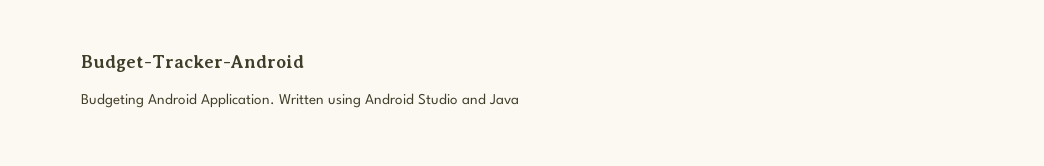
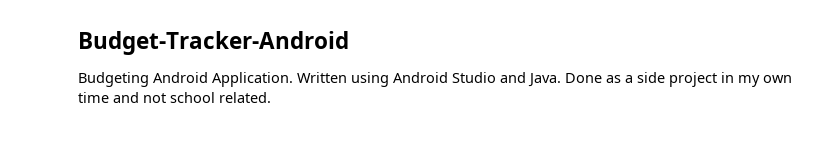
- Written using Android Studio and Java
+ Written using Android Studio and Java. Done as a side project in my own time and not school related.

